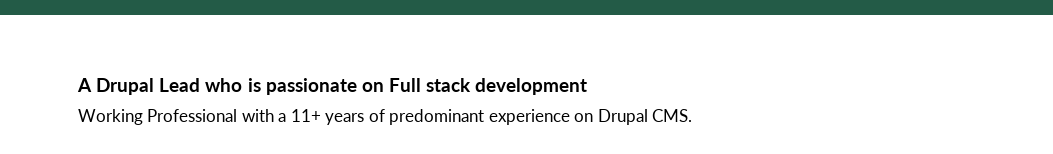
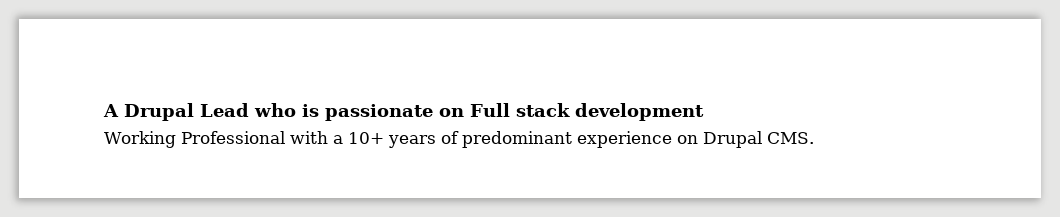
- Working Professional with a 11+ years of predominant experience on Drupal CMS.
+ Working Professional with a 10+ years of predominant experience on Drupal CMS.

